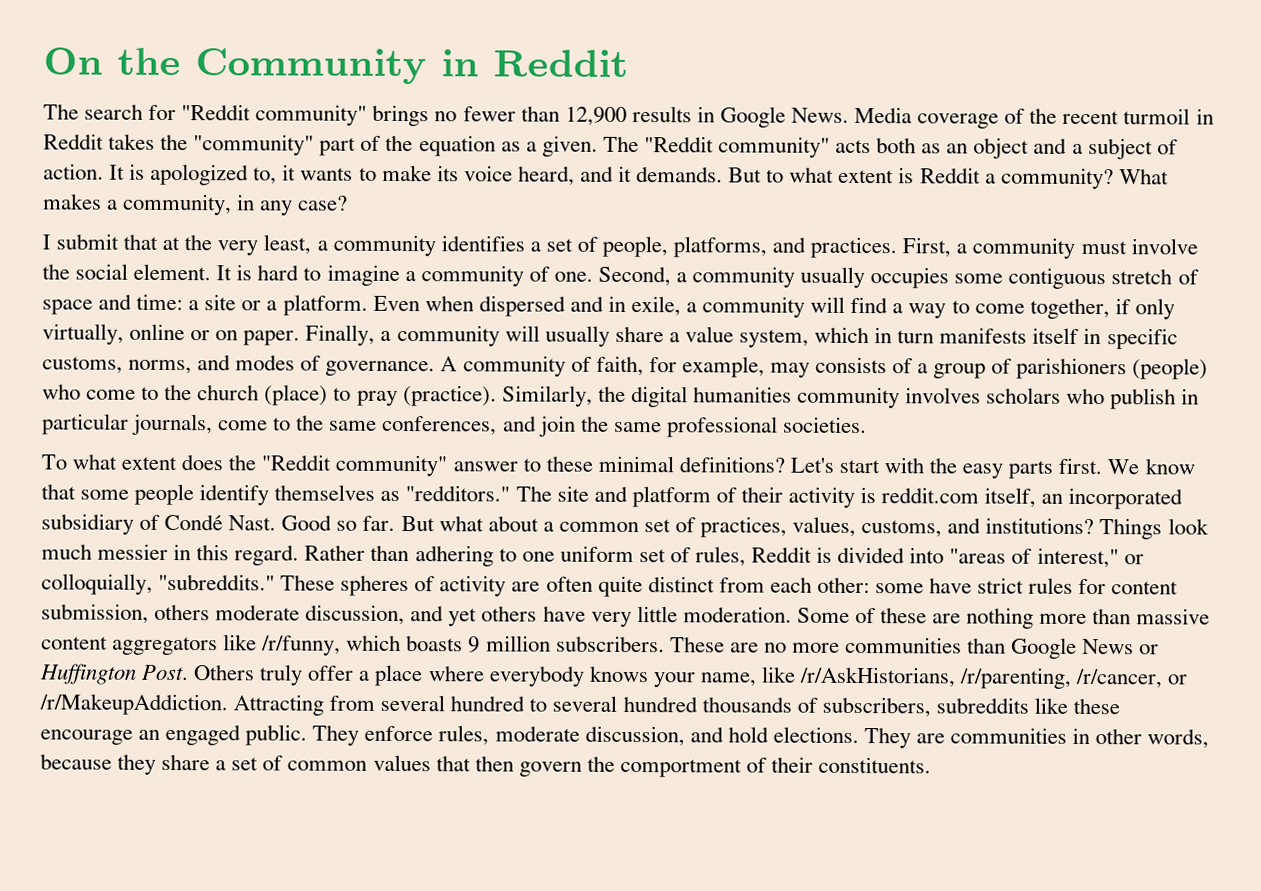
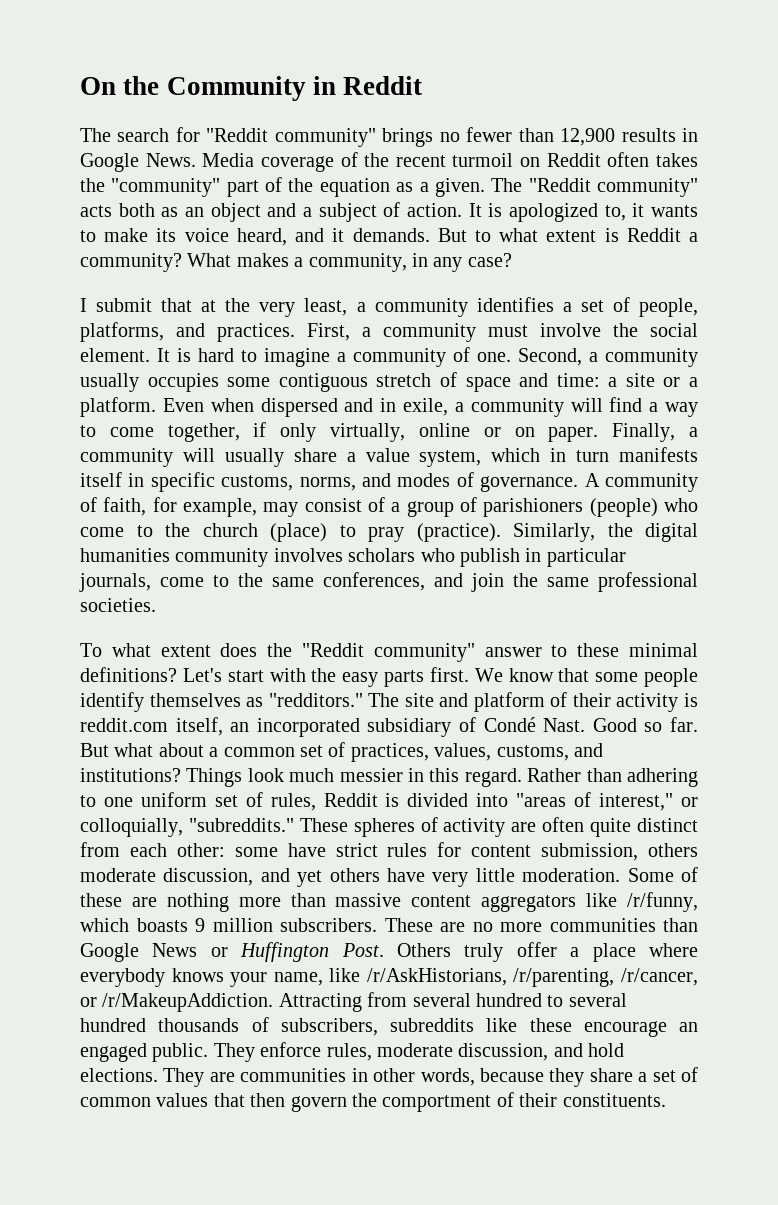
- Media coverage of the recent turmoil in Reddit takes the "community" part of the equation as a given.
+ Media coverage of the recent turmoil on Reddit often takes the "community" part of the equation as a given.
- A community of faith, for example, may consists of a group of parishioners (people) who come to the church (place) to pray (practice).
+ A community of faith, for example, may consist of a group of parishioners (people) who come to the church (place) to pray (practice).

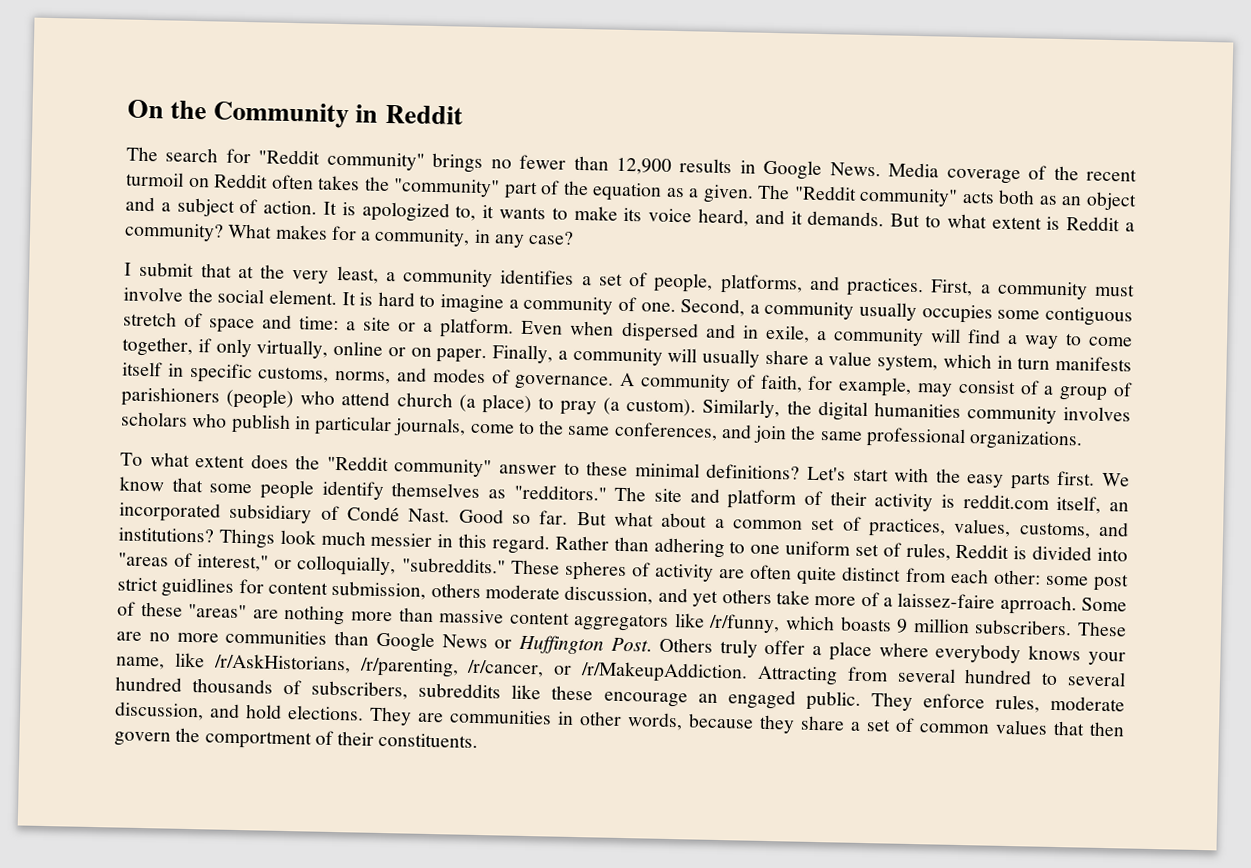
- What makes a community, in any case?
+ What makes for a community, in any case?
- A community of faith, for example, may consist of a group of parishioners (people) who come to the church (place) to pray (practice).
+ A community of faith, for example, may consist of a group of parishioners (people) who attend church (a place) to pray (a custom).
- Similarly, the digital humanities community involves scholars who publish in particular journals, come to the same conferences, and join the same professional societies.
+ Similarly, the digital humanities community involves scholars who publish in particular journals, come to the same conferences, and join the same professional organizations.
- These spheres of activity are often quite distinct from each other: some have strict rules for content submission, others moderate discussion, and yet others have very little moderation.
+ These spheres of activity are often quite distinct from each other: some post strict guidlines for content submission, others moderate discussion, and yet others take more of a laissez-faire aprroach.
- Some of these are nothing more than massive content aggregators like /r/funny, which boasts 9 million subscribers.
+ Some of these "areas" are nothing more than massive content aggregators like /r/funny, which boasts 9 million subscribers.

